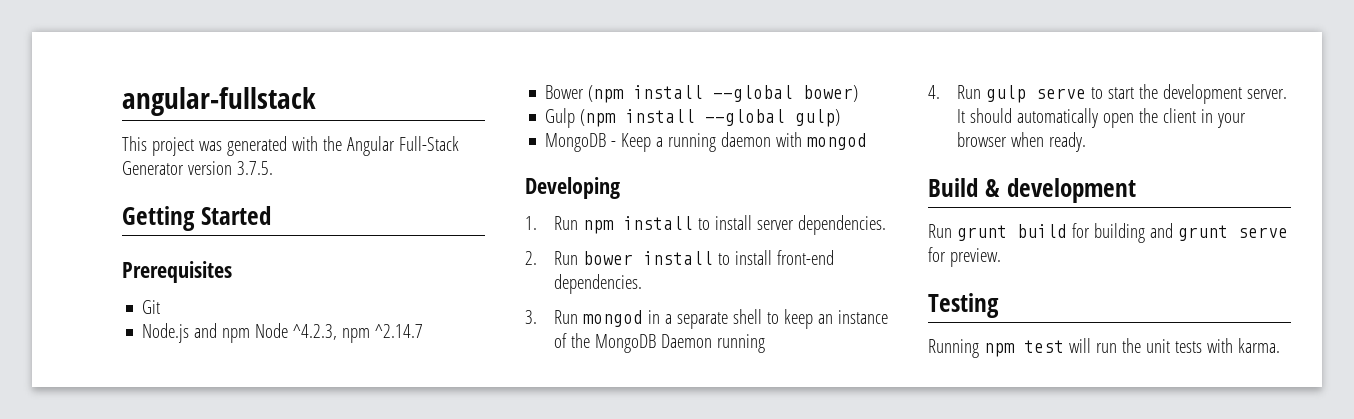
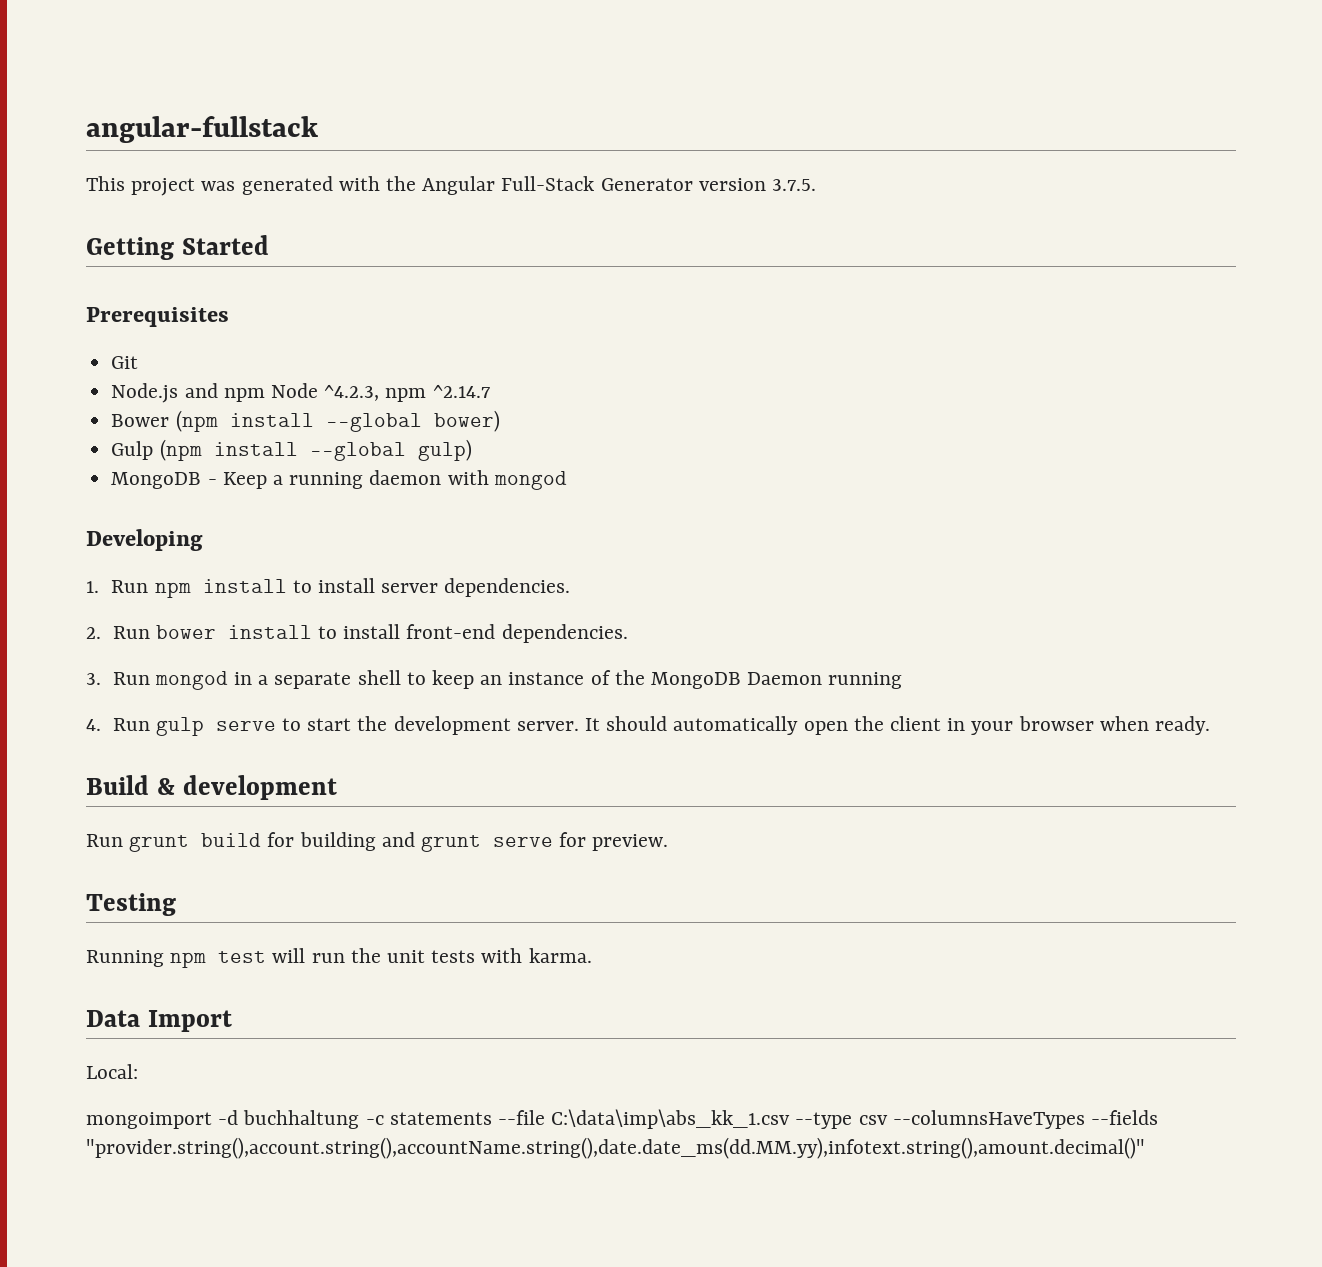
+ Data Import
+ Local:
+ mongoimport -d buchhaltung -c statements --file C:\data\imp\abs_kk_1.csv --type csv --columnsHaveTypes --fields "provider.string(),account.string(),accountName.string(),date.date_ms(dd.MM.yy),infotext.string(),amount.decimal()"

